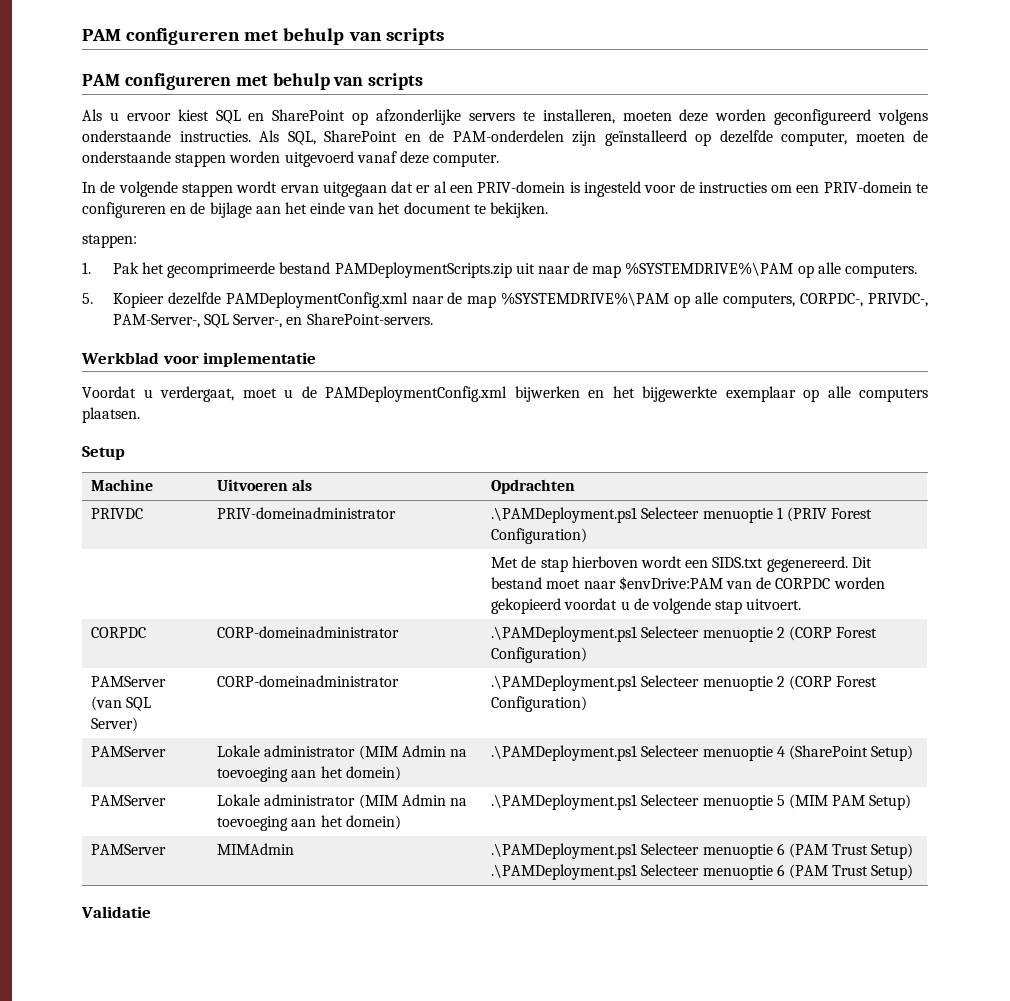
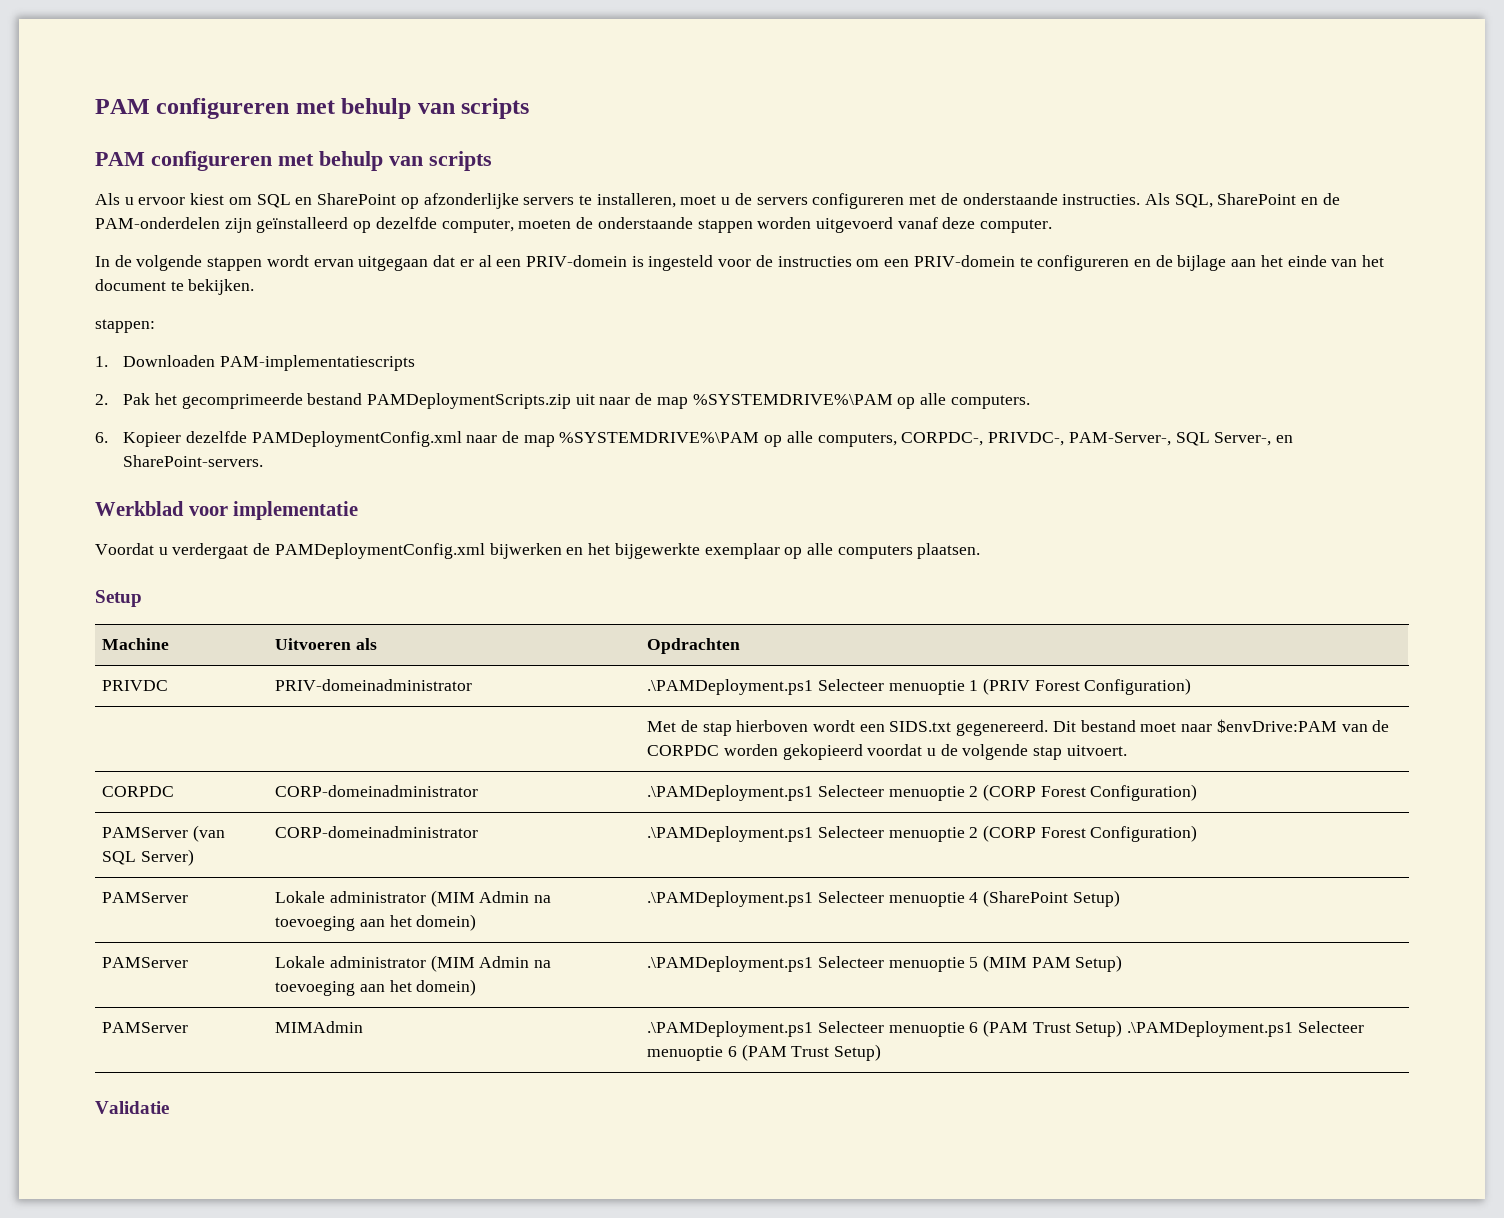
- Als u ervoor kiest SQL en SharePoint op afzonderlijke servers te installeren, moeten deze worden geconfigureerd volgens onderstaande instructies.
+ Als u ervoor kiest om SQL en SharePoint op afzonderlijke servers te installeren, moet u de servers configureren met de onderstaande instructies.
- 1. Pak het gecomprimeerde bestand PAMDeploymentScripts.zip uit naar de map %SYSTEMDRIVE%\PAM op alle computers.
+ 1. Downloaden PAM-implementatiescripts
+ 2. Pak het gecomprimeerde bestand PAMDeploymentScripts.zip uit naar de map %SYSTEMDRIVE%\PAM op alle computers.
- 5. Kopieer dezelfde PAMDeploymentConfig.xml naar de map %SYSTEMDRIVE%\PAM op alle computers, CORPDC-, PRIVDC-, PAM-Server-, SQL Server-, en SharePoint-servers.
+ 6. Kopieer dezelfde PAMDeploymentConfig.xml naar de map %SYSTEMDRIVE%\PAM op alle computers, CORPDC-, PRIVDC-, PAM-Server-, SQL Server-, en SharePoint-servers.
- Voordat u verdergaat, moet u de PAMDeploymentConfig.xml bijwerken en het bijgewerkte exemplaar op alle computers plaatsen.
+ Voordat u verdergaat de PAMDeploymentConfig.xml bijwerken en het bijgewerkte exemplaar op alle computers plaatsen.

